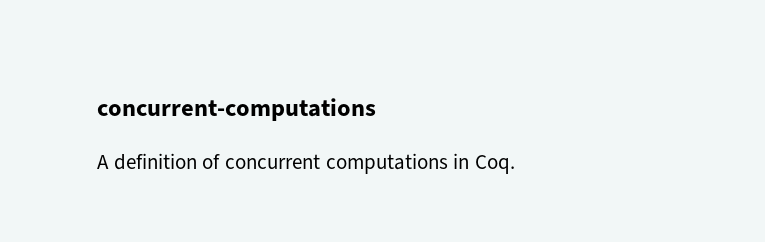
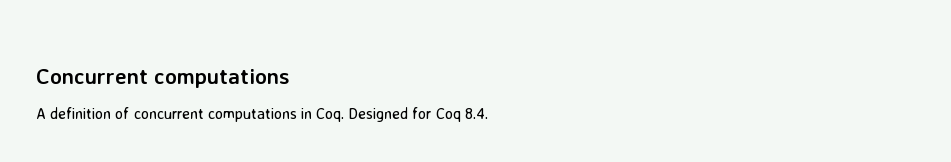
- concurrent-computations
+ Concurrent computations
- A definition of concurrent computations in Coq.
+ A definition of concurrent computations in Coq. Designed for Coq 8.4.

